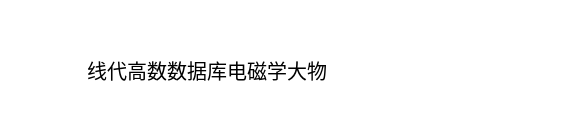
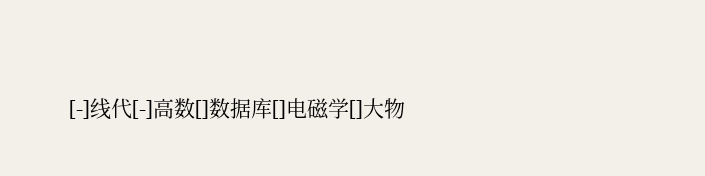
- 线代高数数据库电磁学大物
+ [-]线代[-]高数[]数据库[]电磁学[]大物

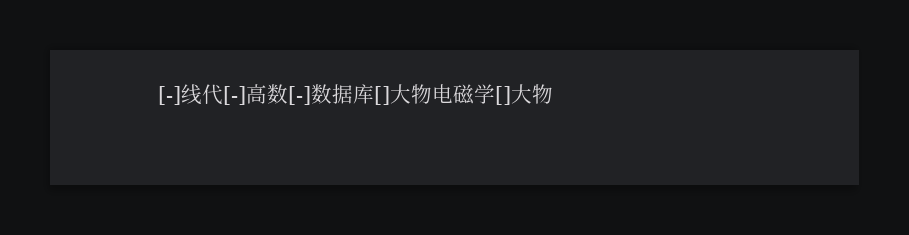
- [-]线代[-]高数[]数据库[]电磁学[]大物
+ [-]线代[-]高数[-]数据库[]大物电磁学[]大物

